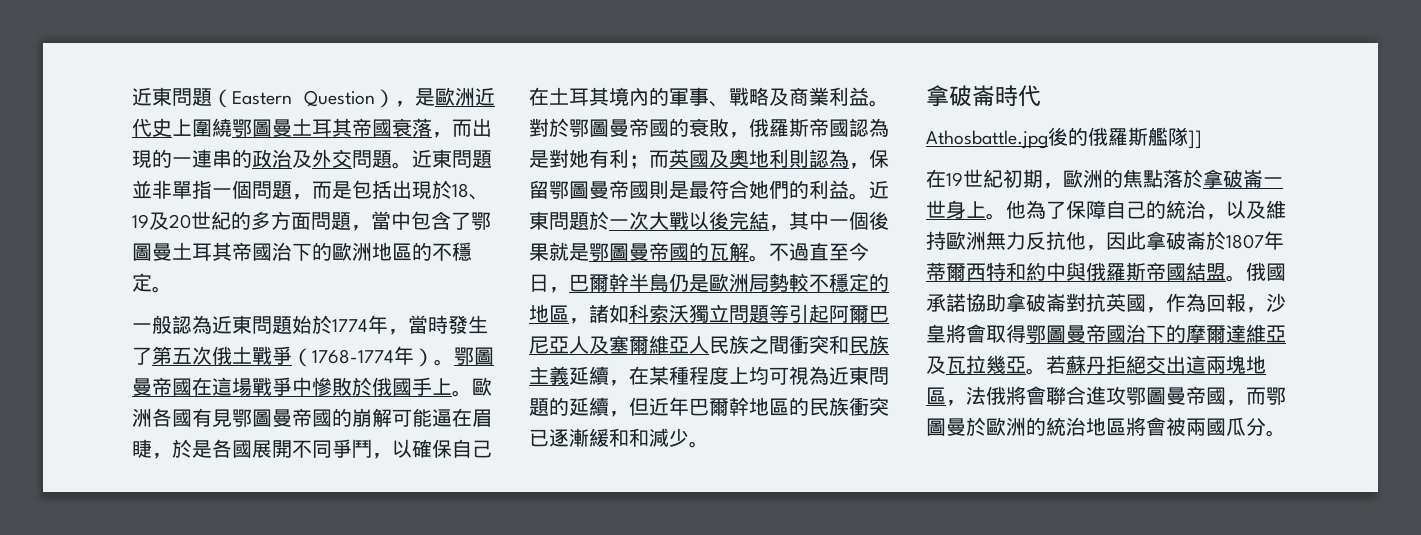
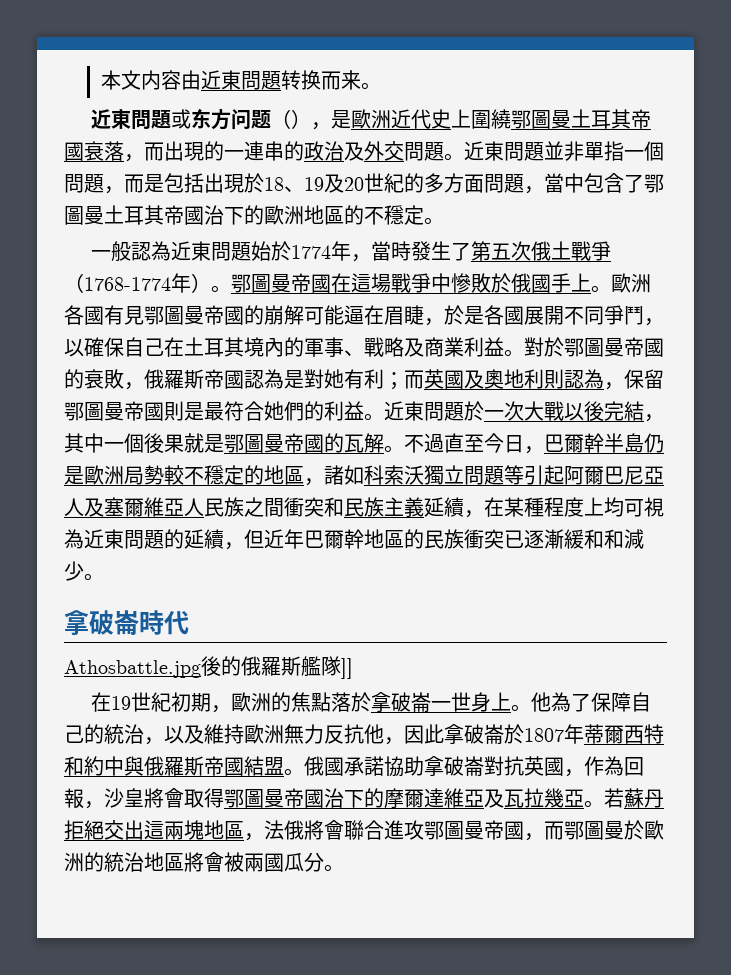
- 近東問題（Eastern Question），是歐洲近代史上圍繞鄂圖曼土耳其帝國衰落，而出現的一連串的政治及外交問題。
+ 本文内容由近東問題转换而来。
+ 近東問題或东方问题（），是歐洲近代史上圍繞鄂圖曼土耳其帝國衰落，而出現的一連串的政治及外交問題。

